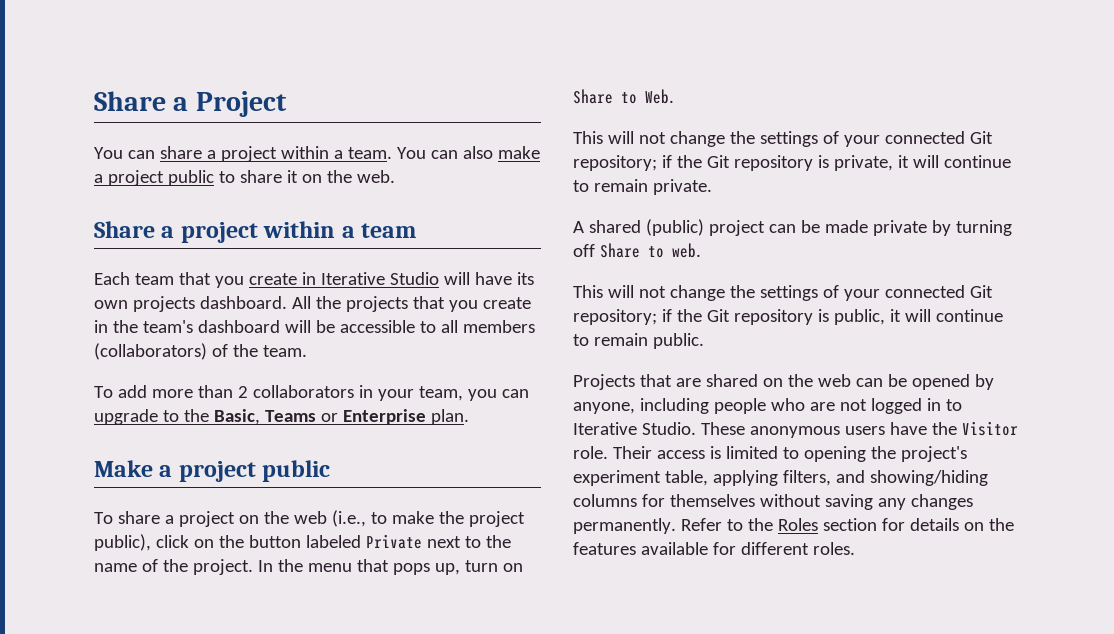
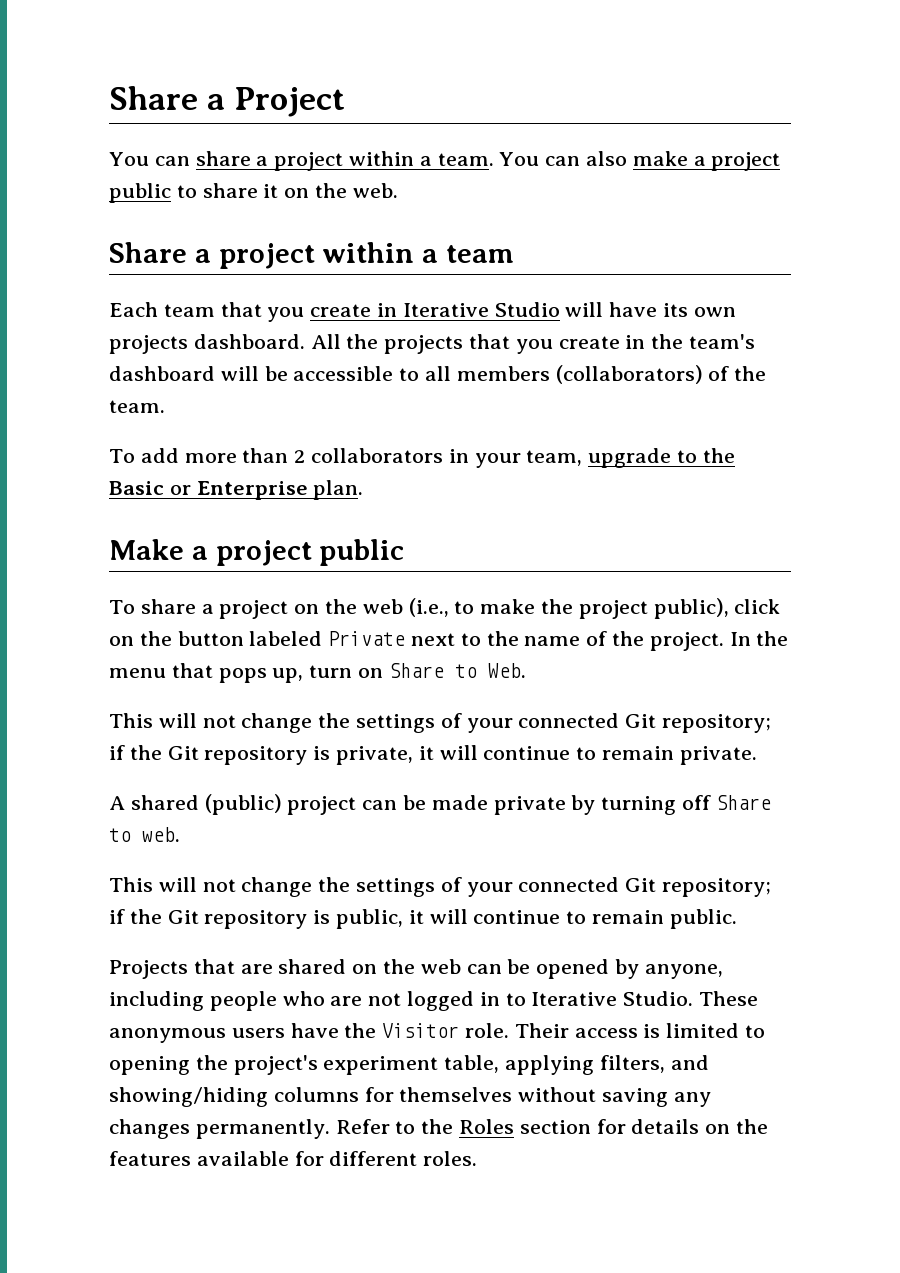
- To add more than 2 collaborators in your team, you can upgrade to the Basic, Teams or Enterprise plan.
+ To add more than 2 collaborators in your team, upgrade to the Basic or Enterprise plan.

